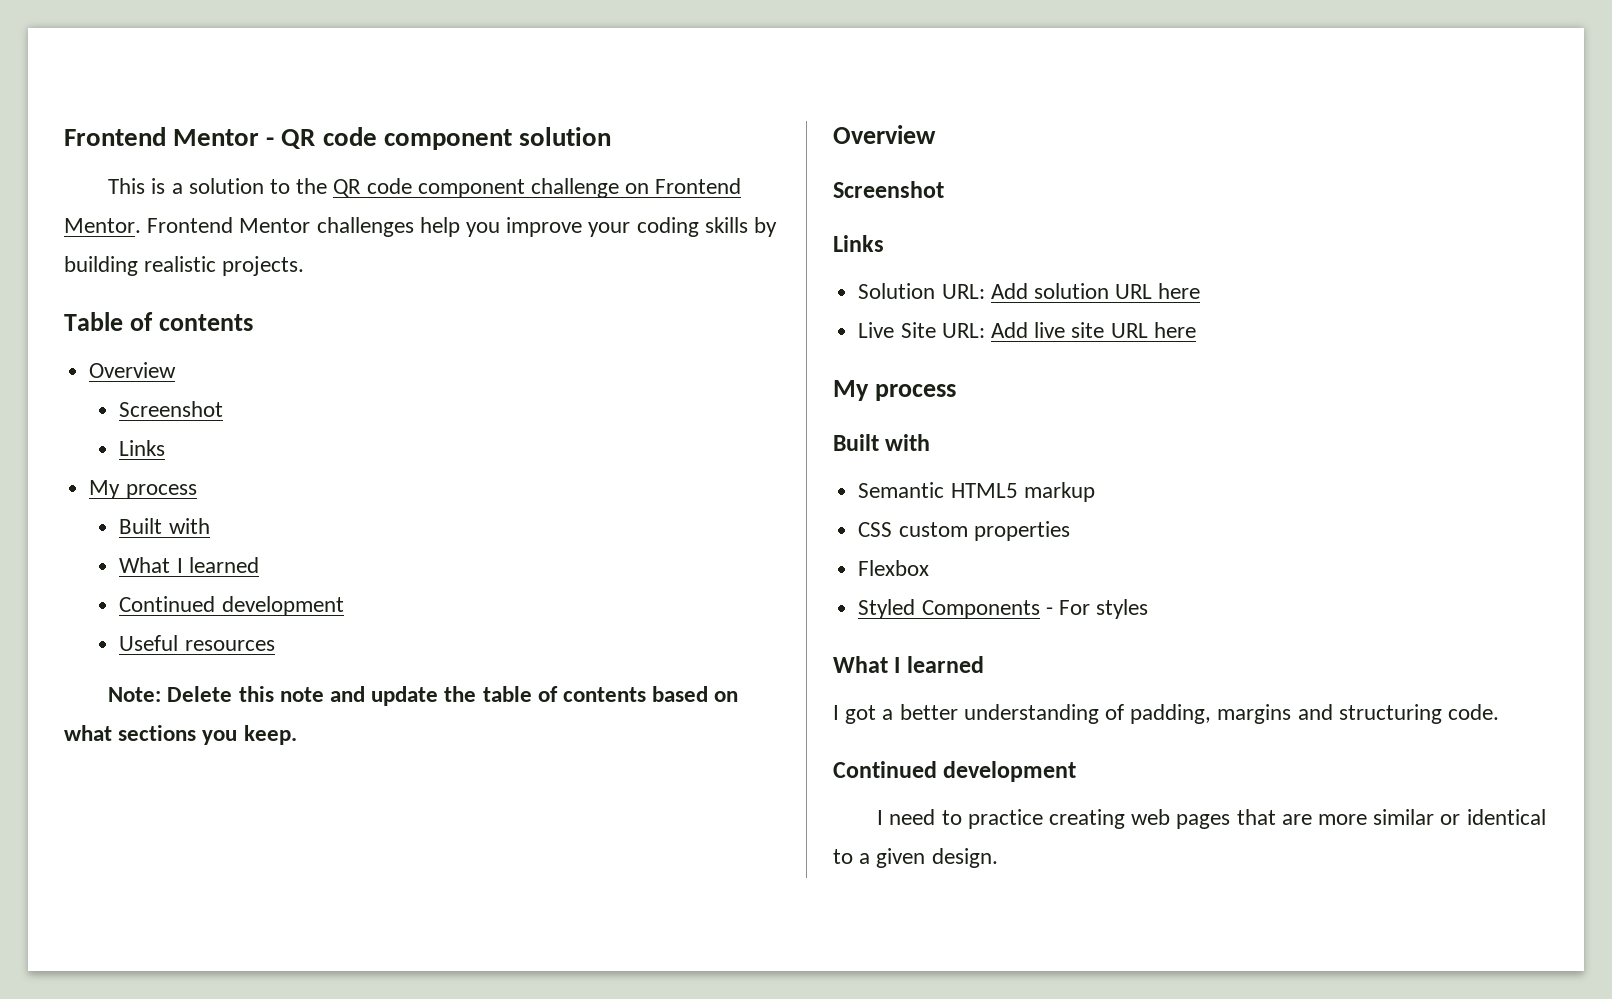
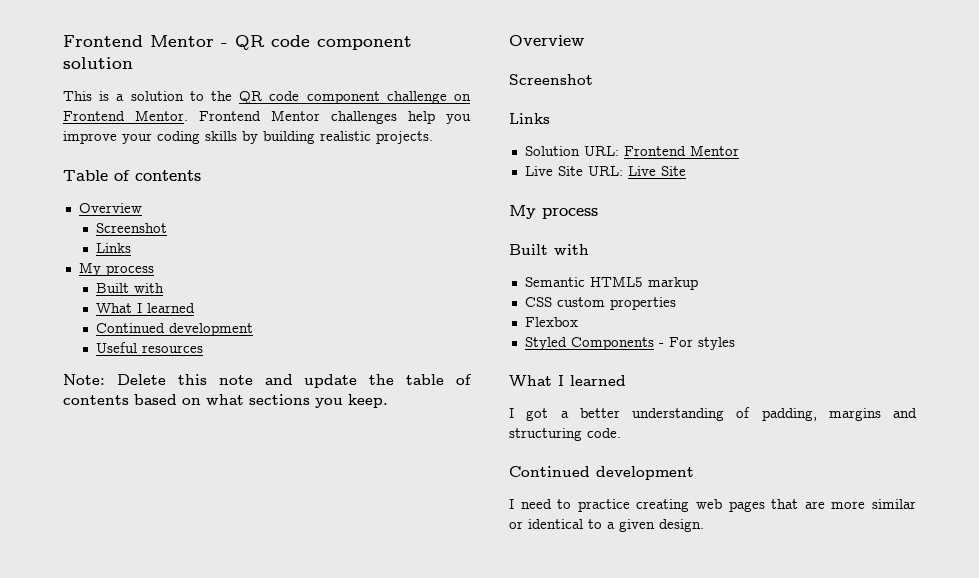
- Solution URL: Add solution URL here
+ Solution URL: Frontend Mentor
- Live Site URL: Add live site URL here
+ Live Site URL: Live Site

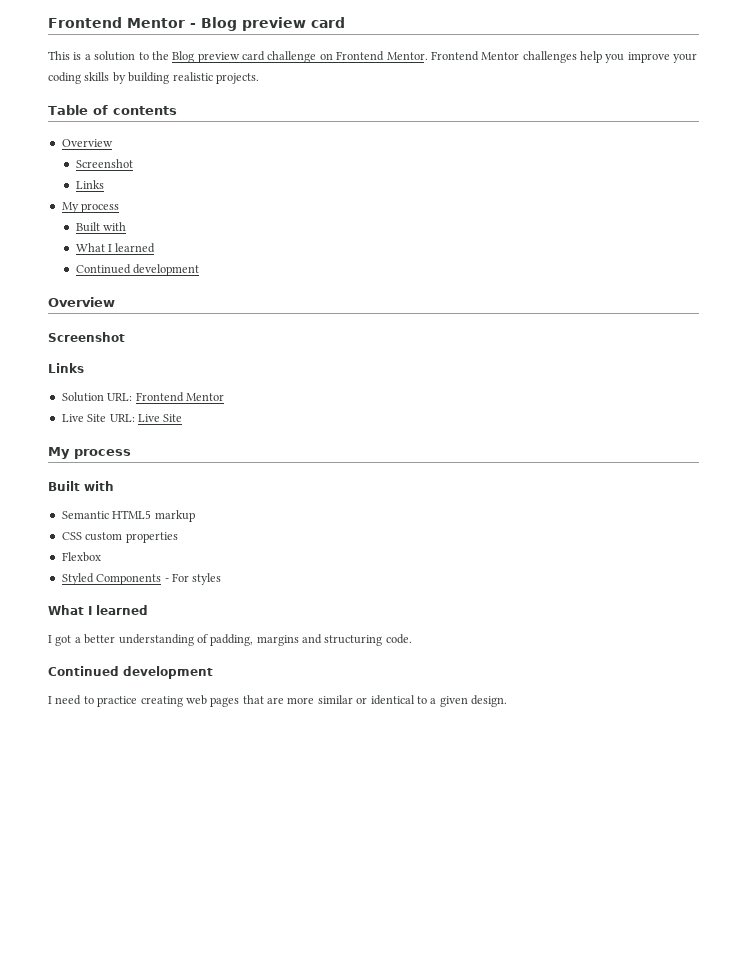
- Frontend Mentor - QR code component solution
+ Frontend Mentor - Blog preview card
- This is a solution to the QR code component challenge on Frontend Mentor.
+ This is a solution to the Blog preview card challenge on Frontend Mentor.
- Useful resources
- Note: Delete this note and update the table of contents based on what sections you keep.

